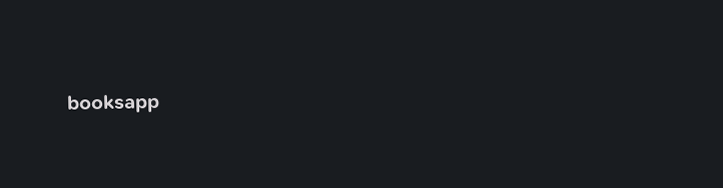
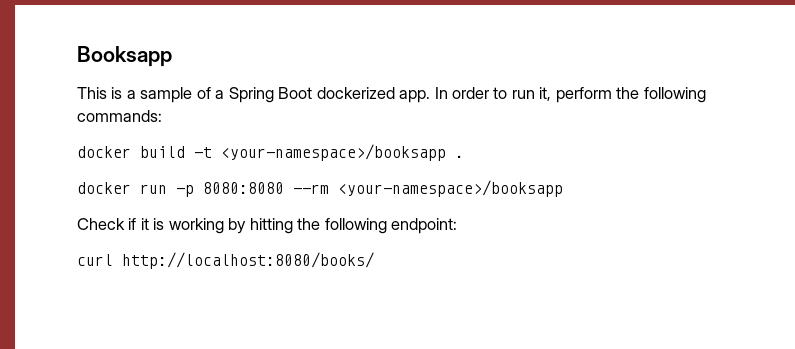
- booksapp
+ Booksapp
+ This is a sample of a Spring Boot dockerized app. In order to run it, perform the following commands:
+ docker build -t <your-namespace>/booksapp .
+ docker run -p 8080:8080 --rm <your-namespace>/booksapp
+ Check if it is working by hitting the following endpoint:
+ curl http://localhost:8080/books/

